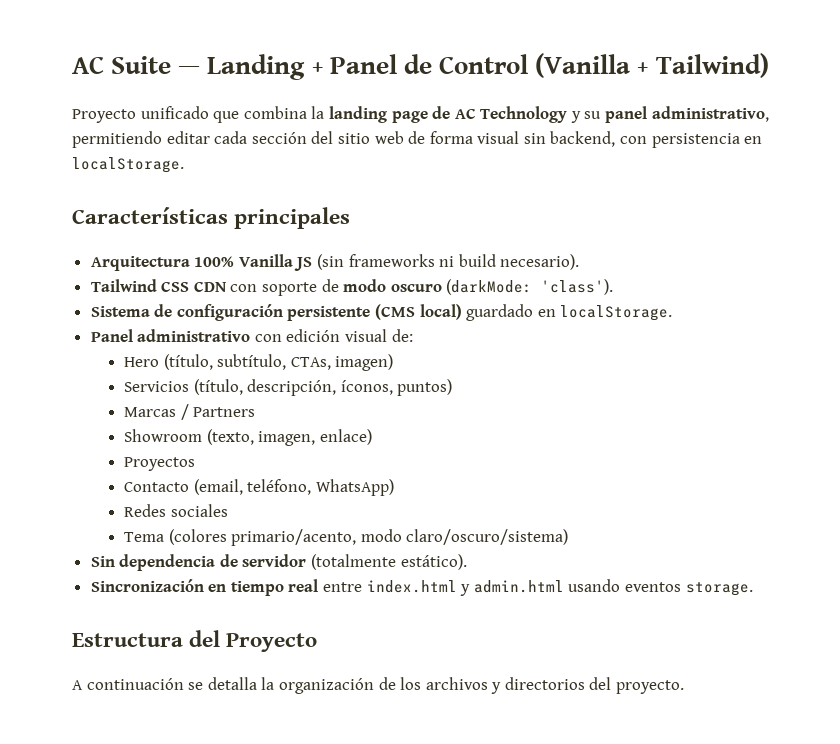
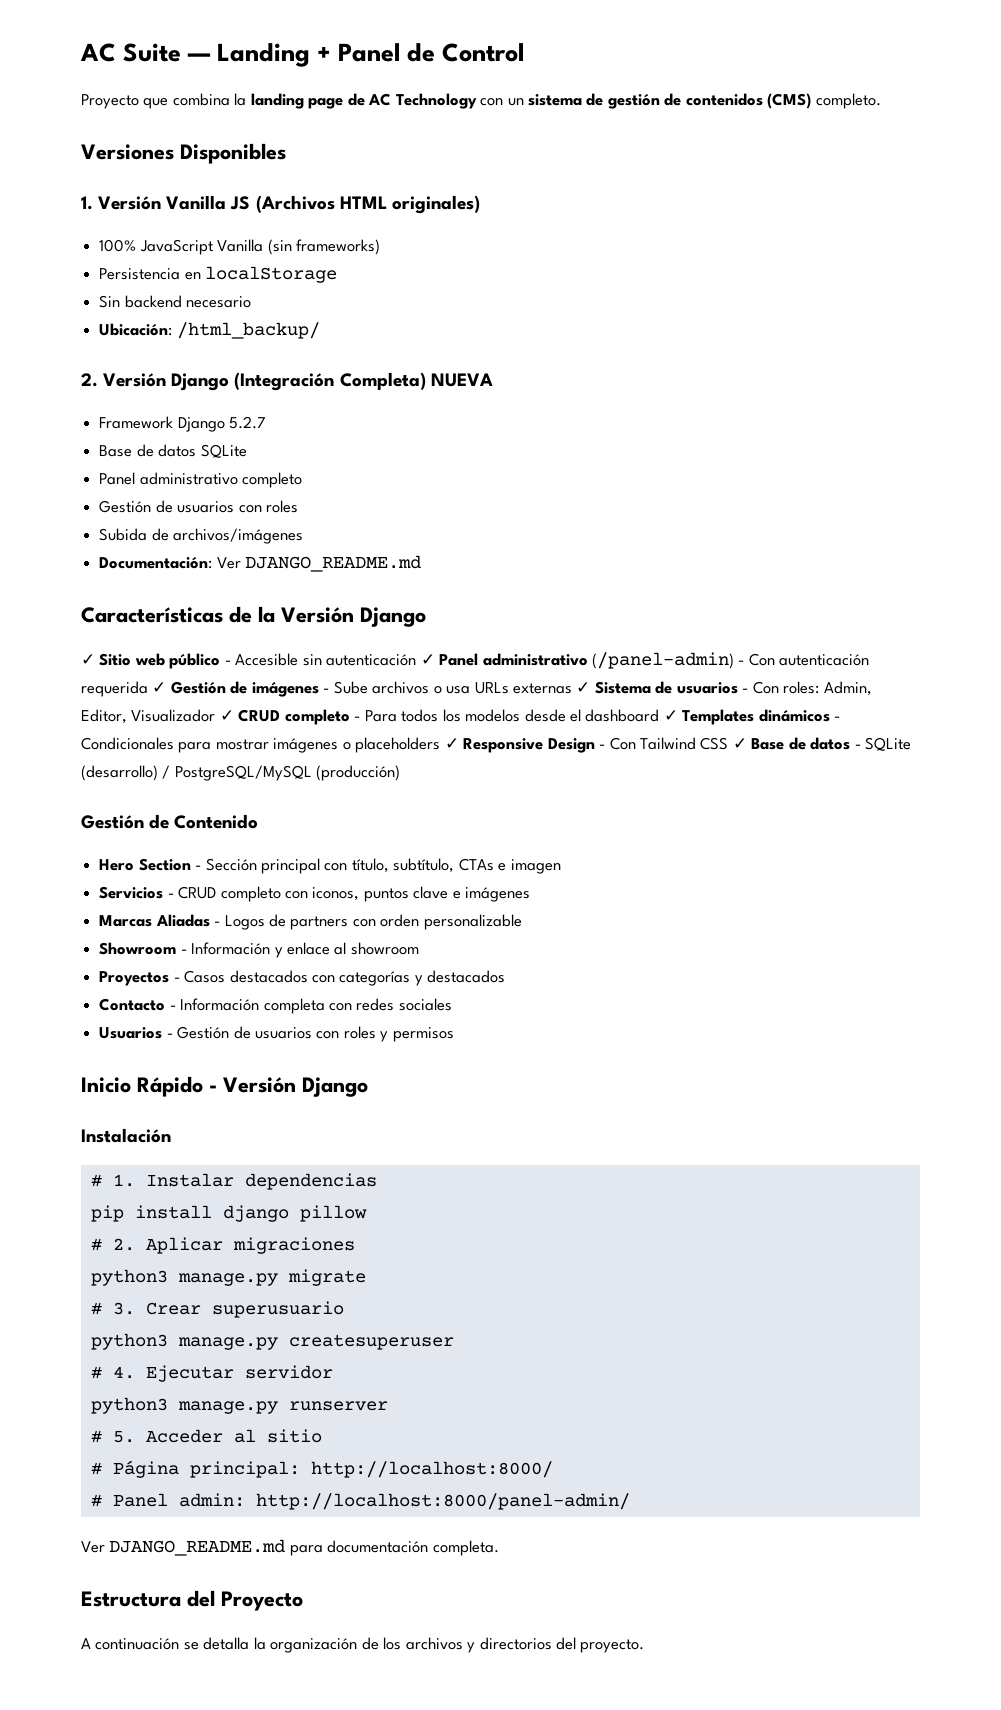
- AC Suite — Landing + Panel de Control (Vanilla + Tailwind)
- Proyecto unificado que combina la landing page de AC Technology y su panel administrativo, permitiendo editar cada sección del sitio web de forma visual sin backend, con persistencia en localStorage.
- Características principales
- Arquitectura 100% Vanilla JS (sin frameworks ni build necesario).
- Tailwind CSS CDN con soporte de modo oscuro (darkMode: 'class').
- Sistema de configuración persistente (CMS local) guardado en localStorage.
- Panel administrativo con edición visual de:
- Hero (título, subtítulo, CTAs, imagen)
- Servicios (título, descripción, íconos, puntos)
- Marcas / Partners
- Showroom (texto, imagen, enlace)
- Proyectos
- Contacto (email, teléfono, WhatsApp)
- Redes sociales
- Tema (colores primario/acento, modo claro/oscuro/sistema)
- Sin dependencia de servidor (totalmente estático).
- Sincronización en tiempo real entre index.html y admin.html usando eventos storage.
+ AC Suite — Landing + Panel de Control
+ Proyecto que combina la landing page de AC Technology con un sistema de gestión de contenidos (CMS) completo.
+ Versiones Disponibles
+ 1. Versión Vanilla JS (Archivos HTML originales)
+ 100% JavaScript Vanilla (sin frameworks)
+ Persistencia en localStorage
+ Sin backend necesario
+ Ubicación: /html_backup/
+ 2. Versión Django (Integración Completa) NUEVA
+ Framework Django 5.2.7
+ Base de datos SQLite
+ Panel administrativo completo
+ Gestión de usuarios con roles
+ Subida de archivos/imágenes
+ Documentación: Ver DJANGO_README.md
+ Características de la Versión Django
+ ✓ Sitio web público - Accesible sin autenticación ✓ Panel administrativo (/panel-admin) - Con autenticación requerida ✓ Gestión de imágenes - Sube archivos o usa URLs externas ✓ Sistema de usuarios - Con roles: Admin, Editor, Visualizador ✓ CRUD completo - Para todos los modelos desde el dashboard ✓ Templates dinámicos - Condicionales para mostrar imágenes o placeholders ✓ Responsive Design - Con Tailwind CSS ✓ Base de datos - SQLite (desarrollo) / PostgreSQL/MySQL (producción)
+ Gestión de Contenido
+ Hero Section - Sección principal con título, subtítulo, CTAs e imagen
+ Servicios - CRUD completo con iconos, puntos clave e imágenes
+ Marcas Aliadas - Logos de partners con orden personalizable
+ Showroom - Información y enlace al showroom
+ Proyectos - Casos destacados con categorías y destacados
+ Contacto - Información completa con redes sociales
+ Usuarios - Gestión de usuarios con roles y permisos
+ Inicio Rápido - Versión Django
+ Instalación
+ # 1. Instalar dependencias
+ pip install django pillow
+ # 2. Aplicar migraciones
+ python3 manage.py migrate
+ # 3. Crear superusuario
+ python3 manage.py createsuperuser
+ # 4. Ejecutar servidor
+ python3 manage.py runserver
+ # 5. Acceder al sitio
+ # Página principal: http://localhost:8000/
+ # Panel admin: http://localhost:8000/panel-admin/
+ Ver DJANGO_README.md para documentación completa.

